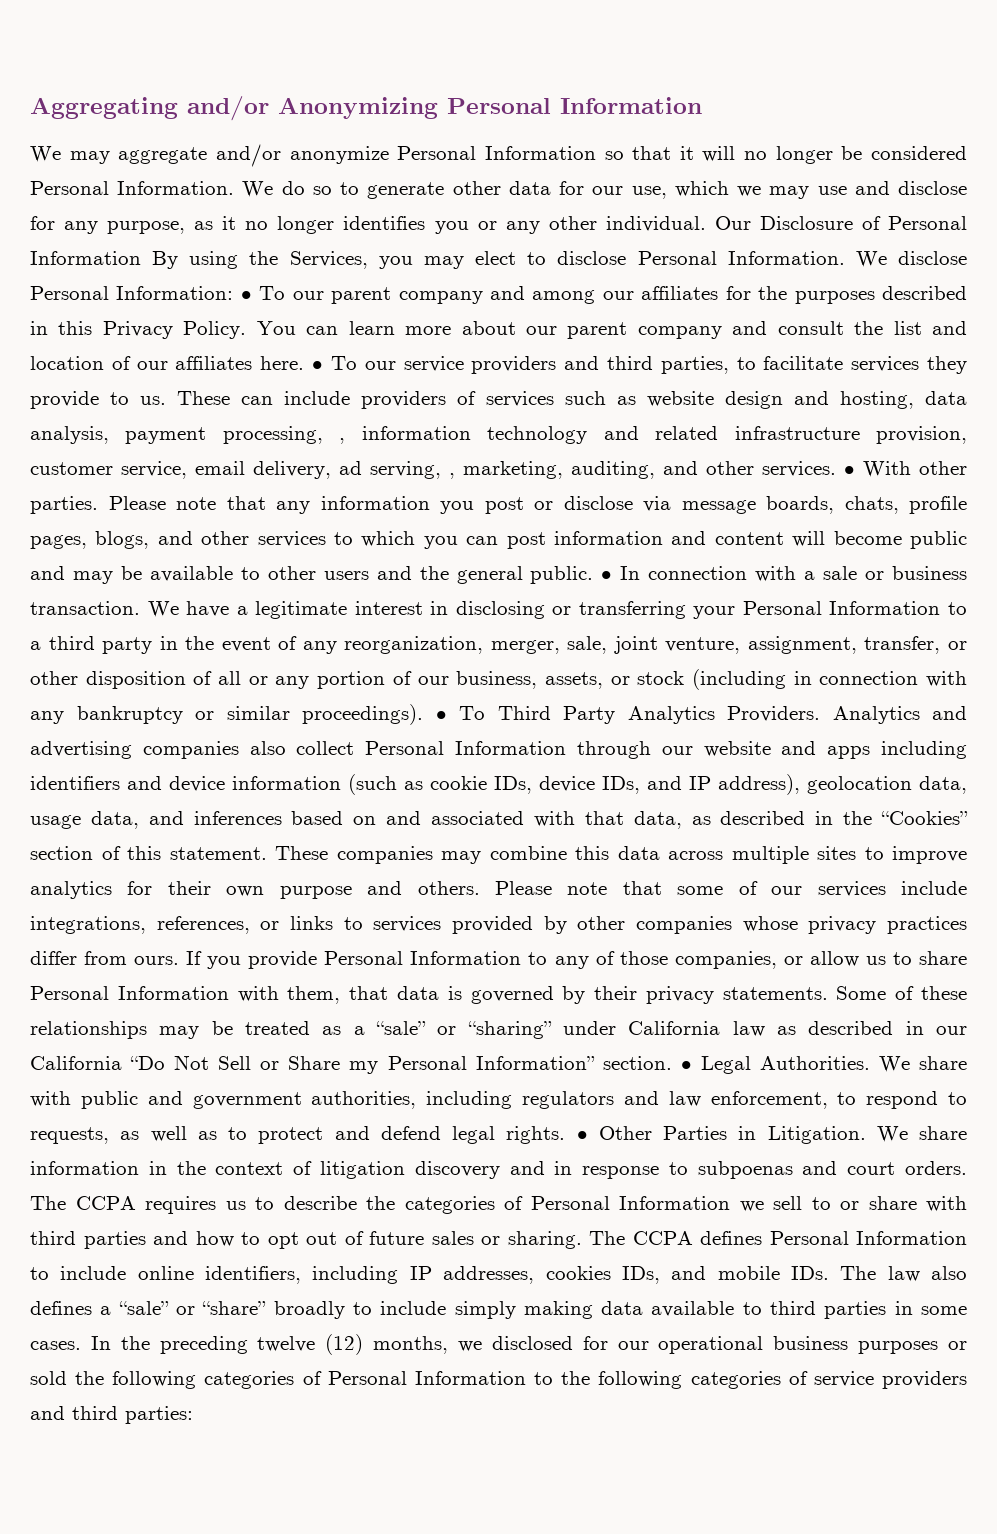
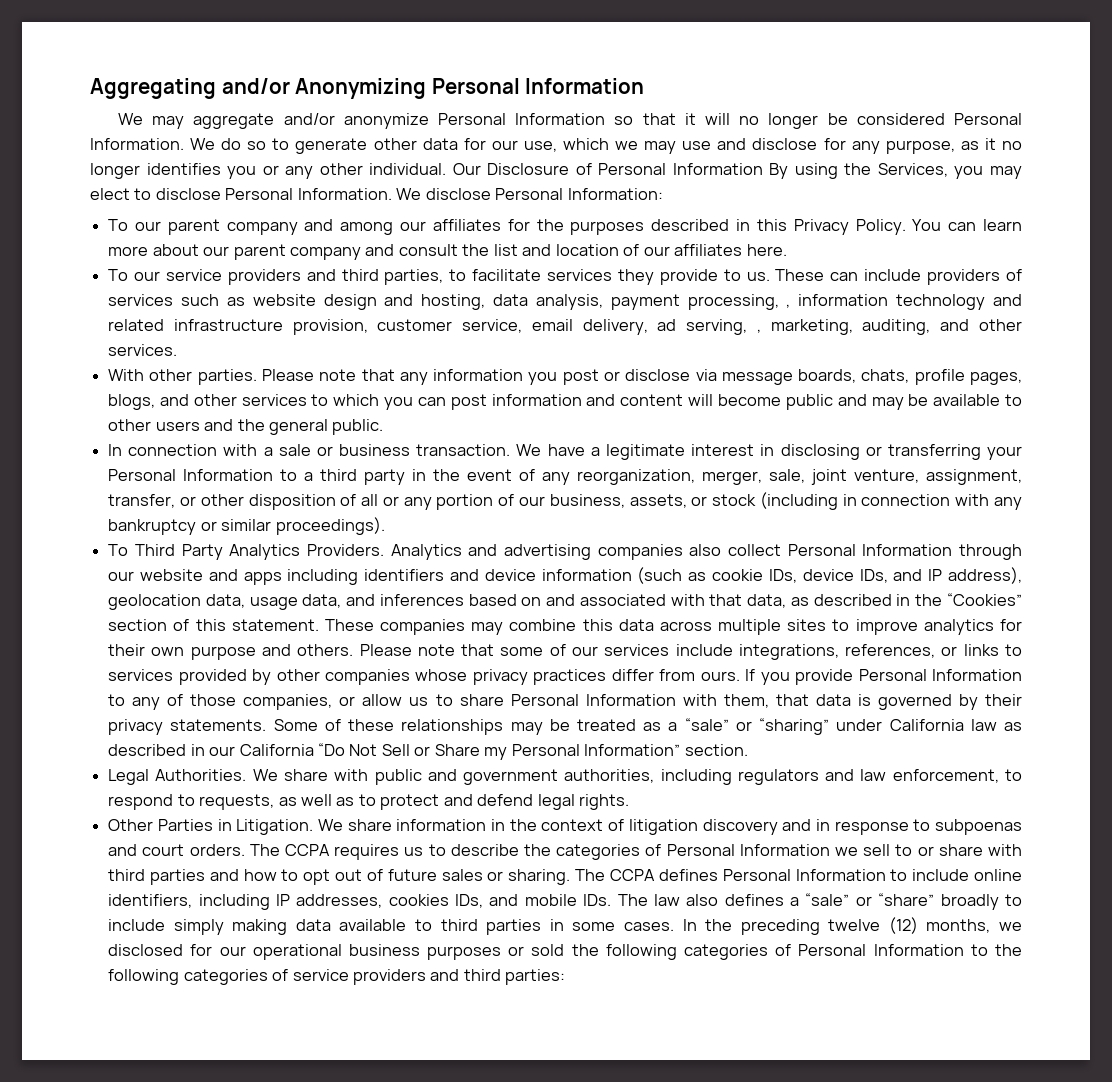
- We disclose Personal Information: • To our parent company and among our affiliates for the purposes described in this Privacy Policy.
+ We disclose Personal Information:
+ To our parent company and among our affiliates for the purposes described in this Privacy Policy.
- You can learn more about our parent company and consult the list and location of our affiliates here. • To our service providers and third parties, to facilitate services they provide to us.
+ You can learn more about our parent company and consult the list and location of our affiliates here.
+ To our service providers and third parties, to facilitate services they provide to us.
- These can include providers of services such as website design and hosting, data analysis, payment processing, , information technology and related infrastructure provision, customer service, email delivery, ad serving, , marketing, auditing, and other services. • With other parties.
+ These can include providers of services such as website design and hosting, data analysis, payment processing, , information technology and related infrastructure provision, customer service, email delivery, ad serving, , marketing, auditing, and other services.
+ With other parties.
- Please note that any information you post or disclose via message boards, chats, profile pages, blogs, and other services to which you can post information and content will become public and may be available to other users and the general public. • In connection with a sale or business transaction.
+ Please note that any information you post or disclose via message boards, chats, profile pages, blogs, and other services to which you can post information and content will become public and may be available to other users and the general public.
+ In connection with a sale or business transaction.
- We have a legitimate interest in disclosing or transferring your Personal Information to a third party in the event of any reorganization, merger, sale, joint venture, assignment, transfer, or other disposition of all or any portion of our business, assets, or stock (including in connection with any bankruptcy or similar proceedings). • To Third Party Analytics Providers.
+ We have a legitimate interest in disclosing or transferring your Personal Information to a third party in the event of any reorganization, merger, sale, joint venture, assignment, transfer, or other disposition of all or any portion of our business, assets, or stock (including in connection with any bankruptcy or similar proceedings).
+ To Third Party Analytics Providers.
- Some of these relationships may be treated as a “sale” or “sharing” under California law as described in our California “Do Not Sell or Share my Personal Information” section. • Legal Authorities.
+ Some of these relationships may be treated as a “sale” or “sharing” under California law as described in our California “Do Not Sell or Share my Personal Information” section.
+ Legal Authorities.
- We share with public and government authorities, including regulators and law enforcement, to respond to requests, as well as to protect and defend legal rights. • Other Parties in Litigation.
+ We share with public and government authorities, including regulators and law enforcement, to respond to requests, as well as to protect and defend legal rights.
+ Other Parties in Litigation.

